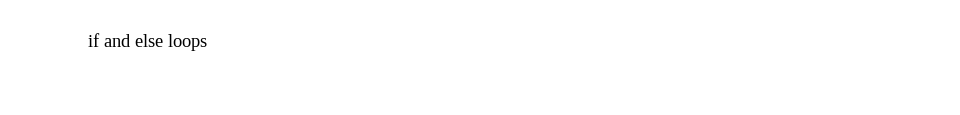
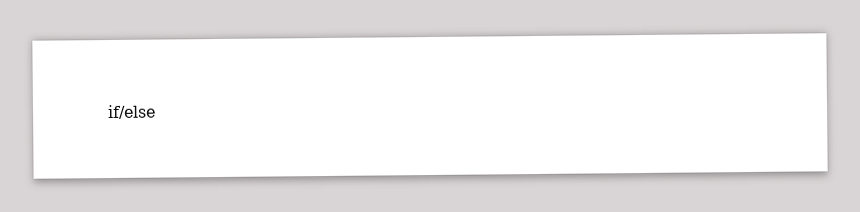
- if and else loops
+ if/else

